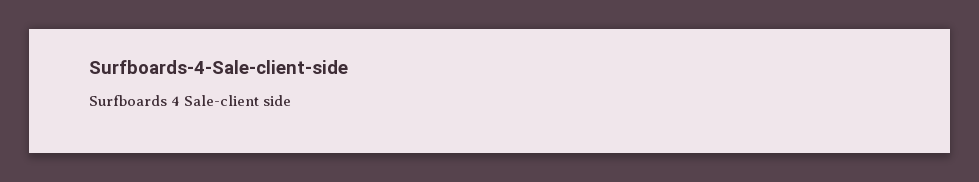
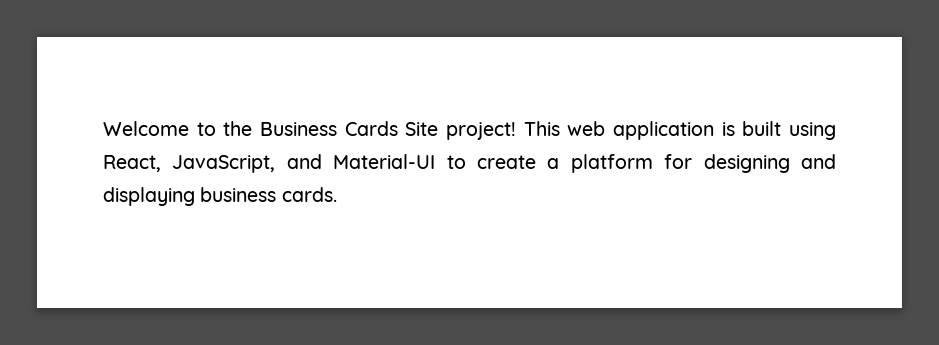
- Surfboards-4-Sale-client-side
- Surfboards 4 Sale-client side
+ Welcome to the Business Cards Site project! This web application is built using React, JavaScript, and Material-UI to create a platform for designing and displaying business cards.

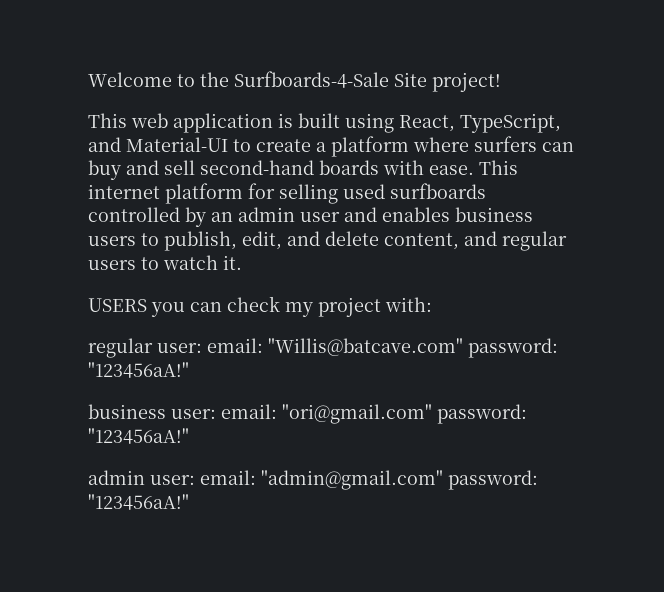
- Welcome to the Business Cards Site project! This web application is built using React, JavaScript, and Material-UI to create a platform for designing and displaying business cards.
+ Welcome to the Surfboards-4-Sale Site project!
+ This web application is built using React, TypeScript, and Material-UI to create a platform where surfers can buy and sell second-hand boards with ease. This internet platform for selling used surfboards controlled by an admin user and enables business users to publish, edit, and delete content, and regular users to watch it.
+ USERS you can check my project with:
+ regular user: email: "Willis@batcave.com" password: "123456aA!"
+ business user: email: "ori@gmail.com" password: "123456aA!"
+ admin user: email: "admin@gmail.com" password: "123456aA!"

